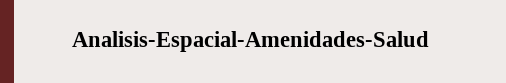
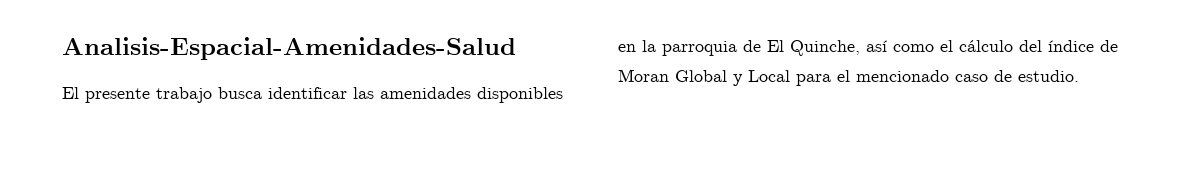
+ El presente trabajo busca identificar las amenidades disponibles en la parroquia de El Quinche, así como el cálculo del índice de Moran Global y Local para el mencionado caso de estudio.

